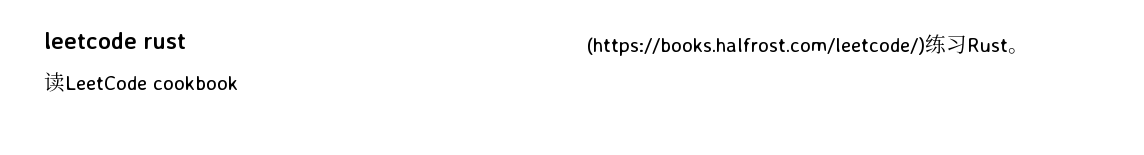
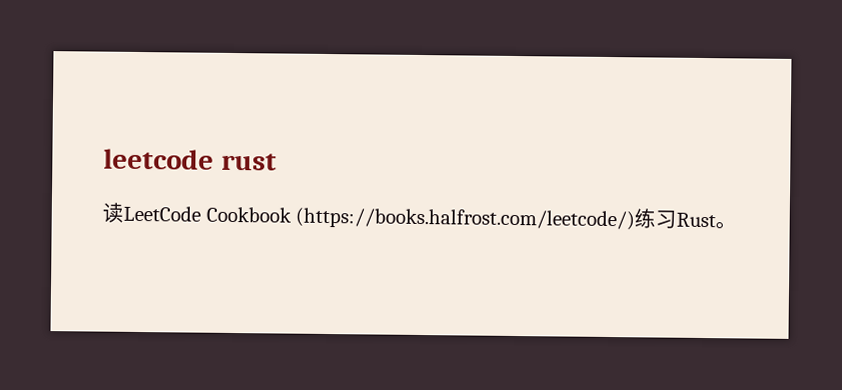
- 读LeetCode cookbook (https://books.halfrost.com/leetcode/)练习Rust。
+ 读LeetCode Cookbook (https://books.halfrost.com/leetcode/)练习Rust。

